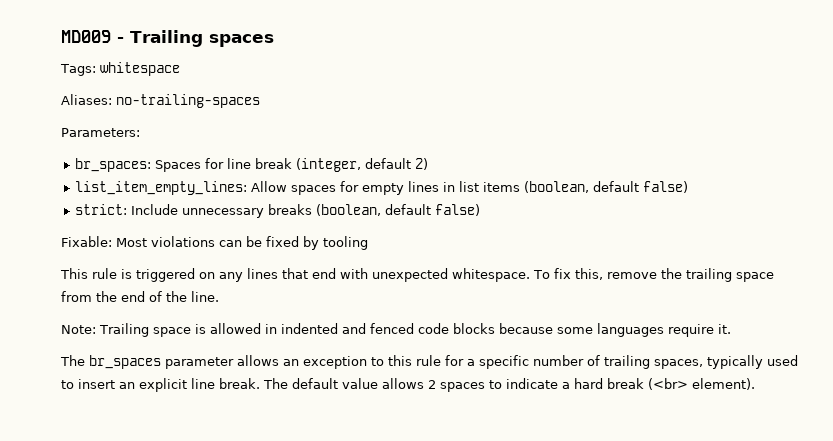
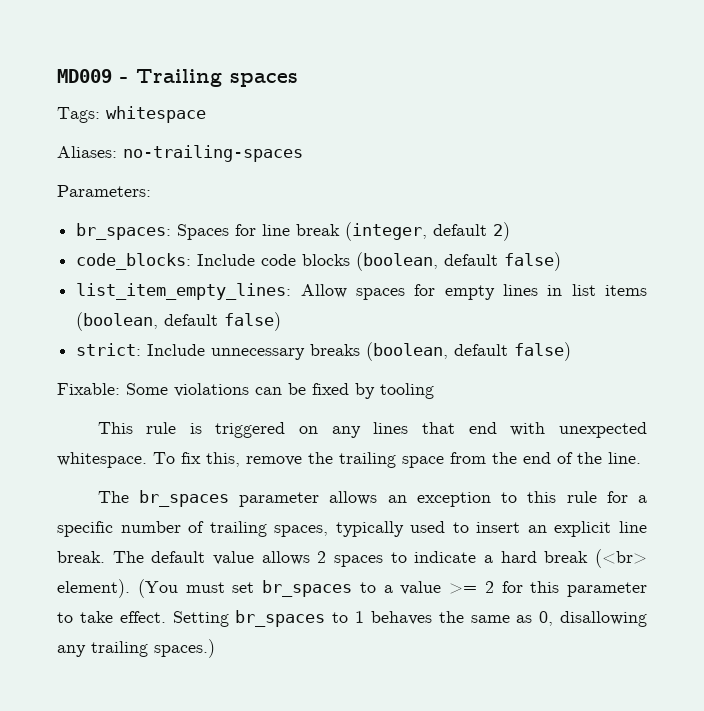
+ code_blocks: Include code blocks (boolean, default false)
- Fixable: Most violations can be fixed by tooling
+ Fixable: Some violations can be fixed by tooling
- Note: Trailing space is allowed in indented and fenced code blocks because some languages require it.
+ (You must set br_spaces to a value >= 2 for this parameter to take effect. Setting br_spaces to 1 behaves the same as 0, disallowing any trailing spaces.)

